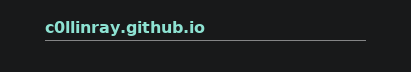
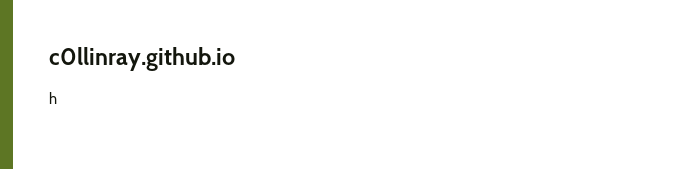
+ h

